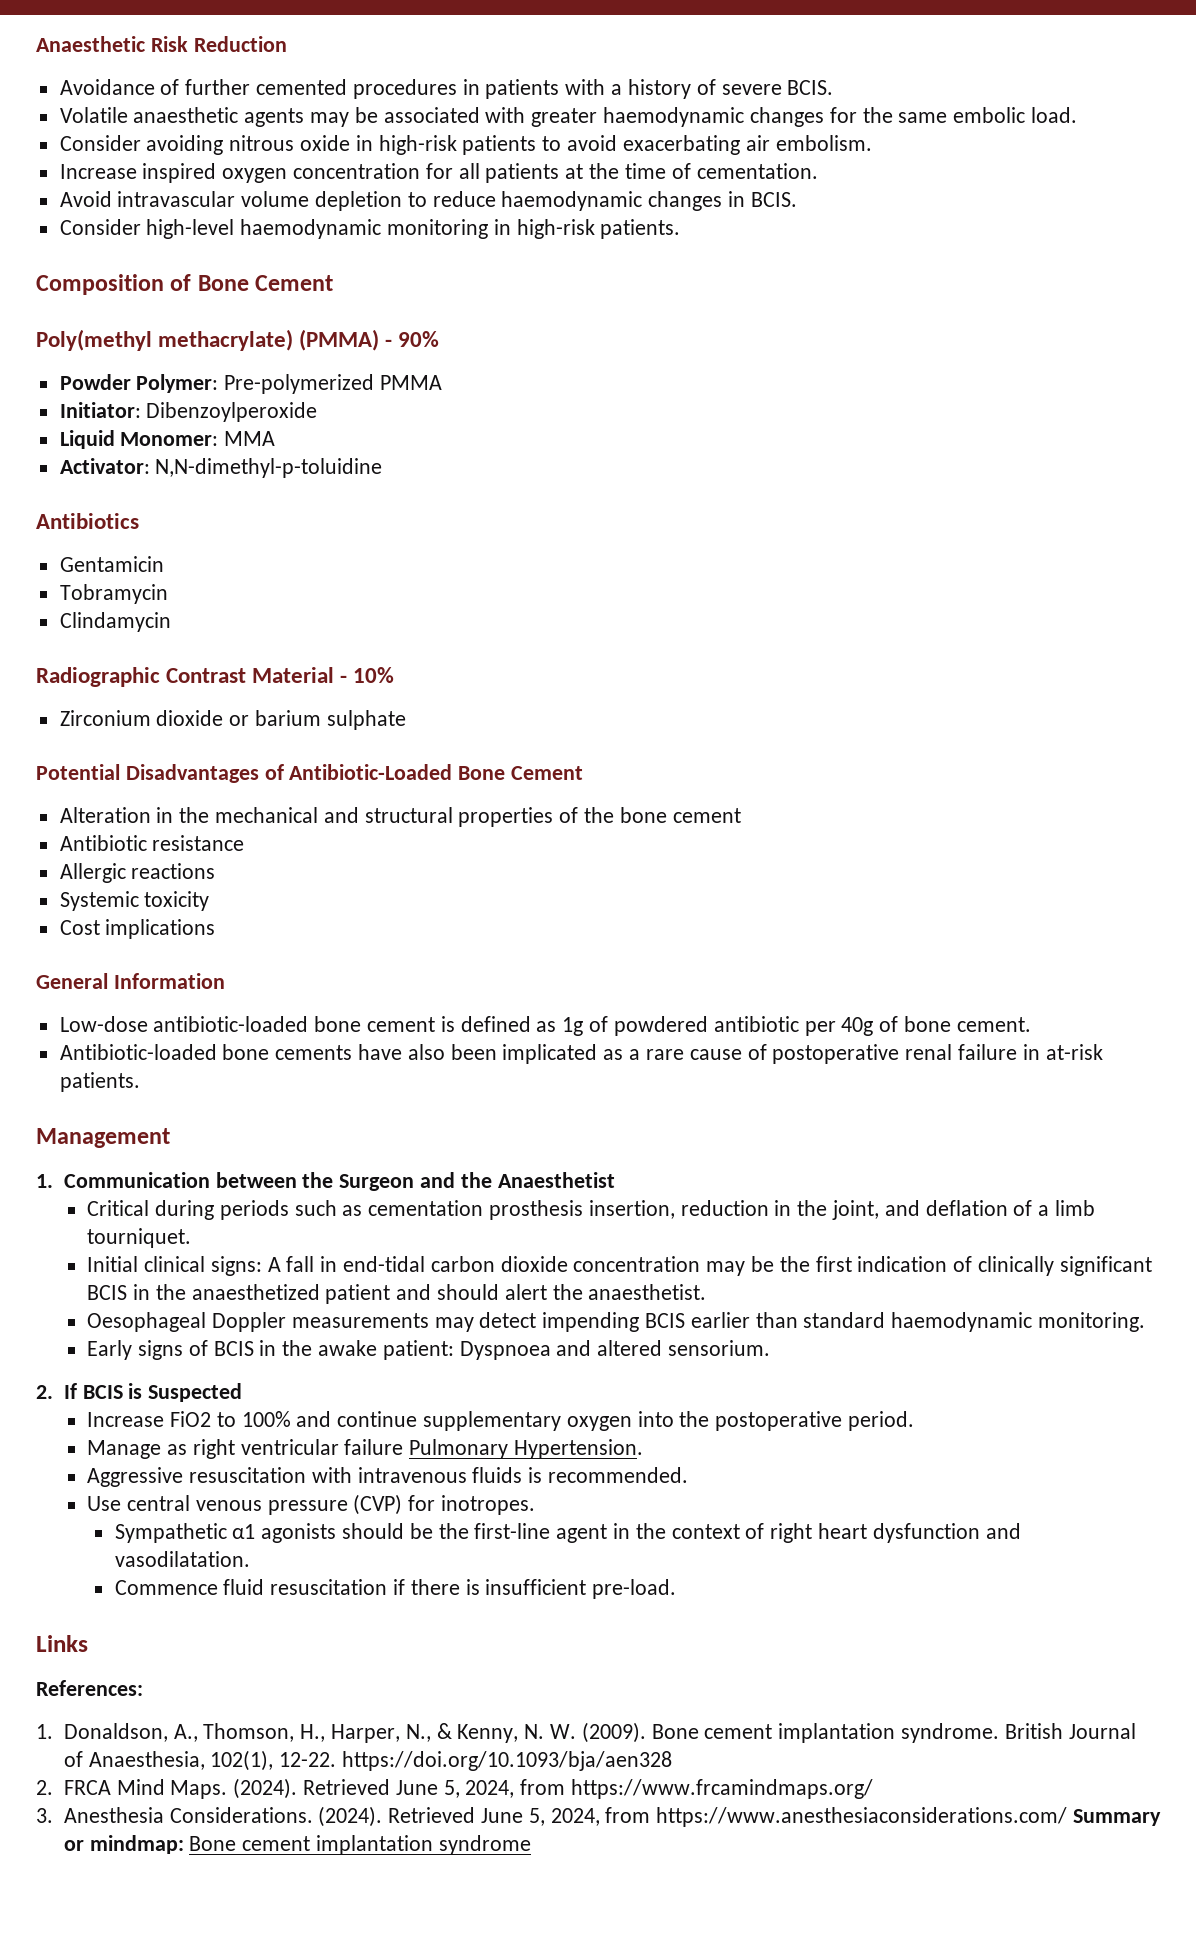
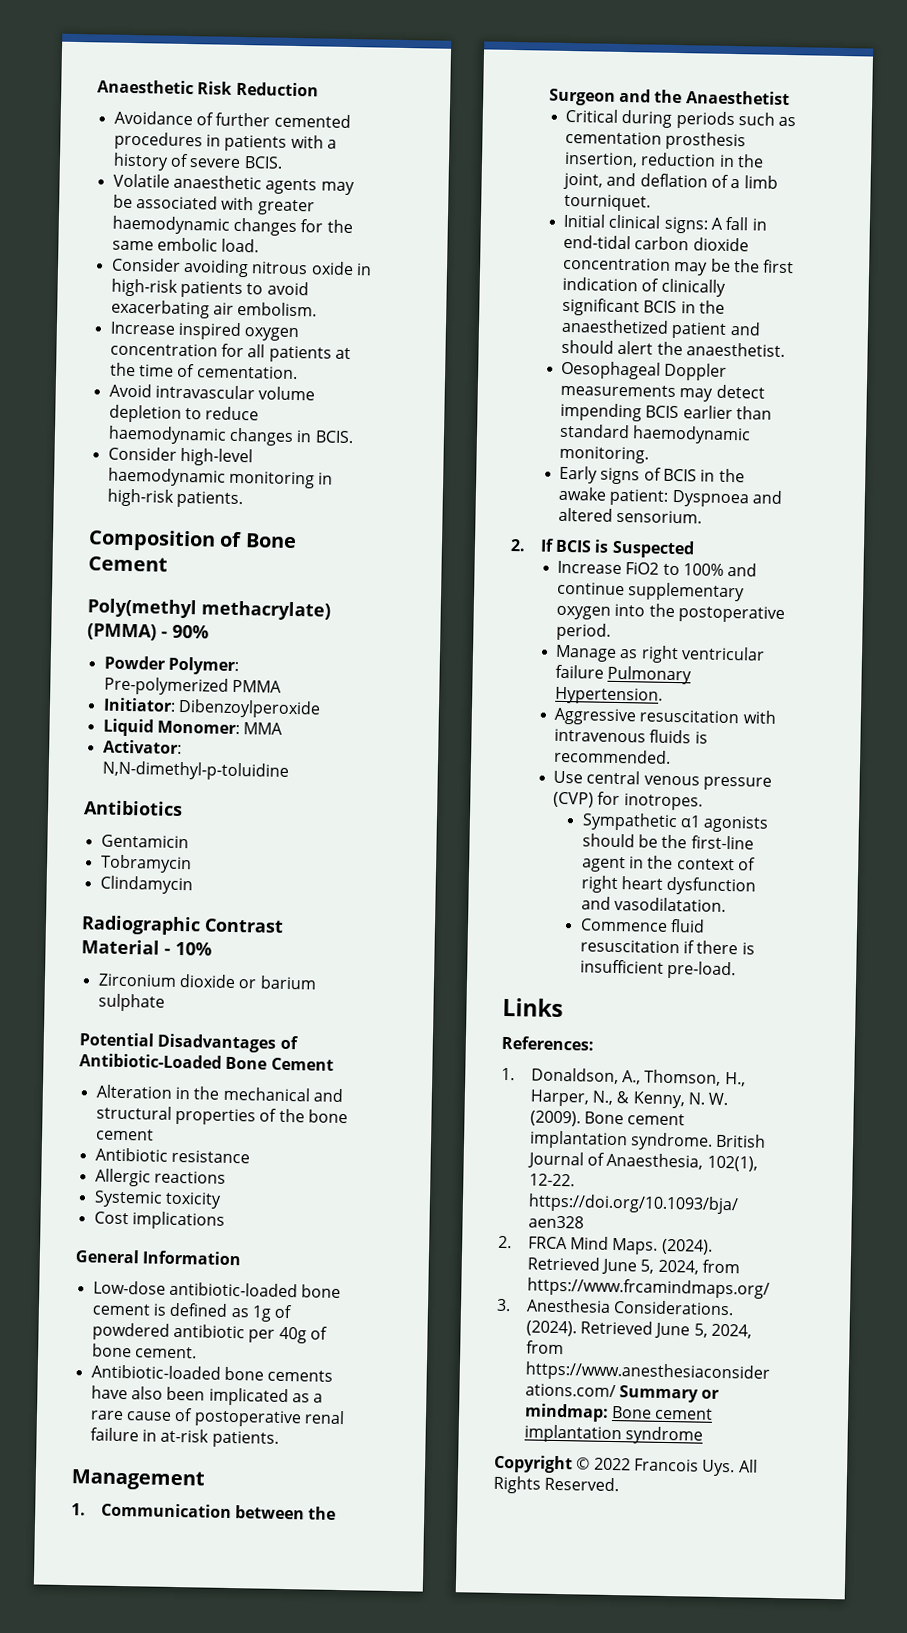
+ Copyright © 2022 Francois Uys. All Rights Reserved.

